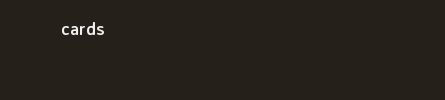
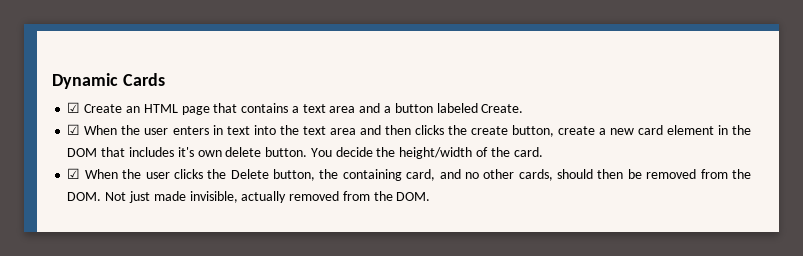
- cards
+ Dynamic Cards
+ ☑ Create an HTML page that contains a text area and a button labeled Create.
+ ☑ When the user enters in text into the text area and then clicks the create button, create a new card element in the DOM that includes it's own delete button. You decide the height/width of the card.
+ ☑ When the user clicks the Delete button, the containing card, and no other cards, should then be removed from the DOM. Not just made invisible, actually removed from the DOM.

